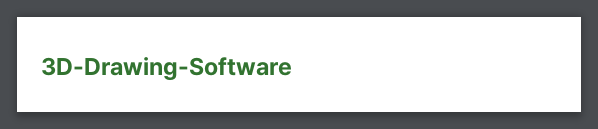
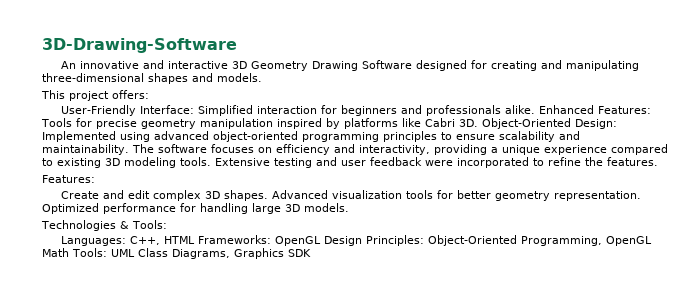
+ An innovative and interactive 3D Geometry Drawing Software designed for creating and manipulating three-dimensional shapes and models.
+ This project offers:
+ User-Friendly Interface: Simplified interaction for beginners and professionals alike. Enhanced Features: Tools for precise geometry manipulation inspired by platforms like Cabri 3D. Object-Oriented Design: Implemented using advanced object-oriented programming principles to ensure scalability and maintainability. The software focuses on efficiency and interactivity, providing a unique experience compared to existing 3D modeling tools. Extensive testing and user feedback were incorporated to refine the features.
+ Features:
+ Create and edit complex 3D shapes. Advanced visualization tools for better geometry representation. Optimized performance for handling large 3D models.
+ Technologies & Tools:
+ Languages: C++, HTML Frameworks: OpenGL Design Principles: Object-Oriented Programming, OpenGL Math Tools: UML Class Diagrams, Graphics SDK

